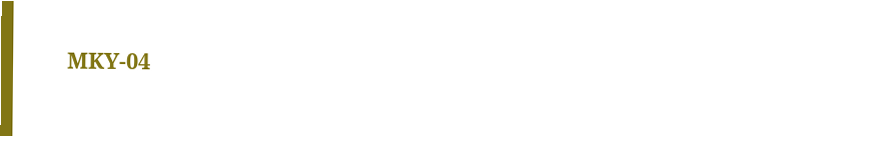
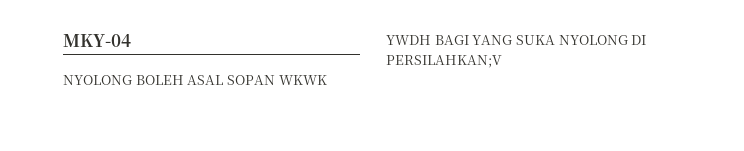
+ NYOLONG BOLEH ASAL SOPAN WKWK YWDH BAGI YANG SUKA NYOLONG DI PERSILAHKAN;V

